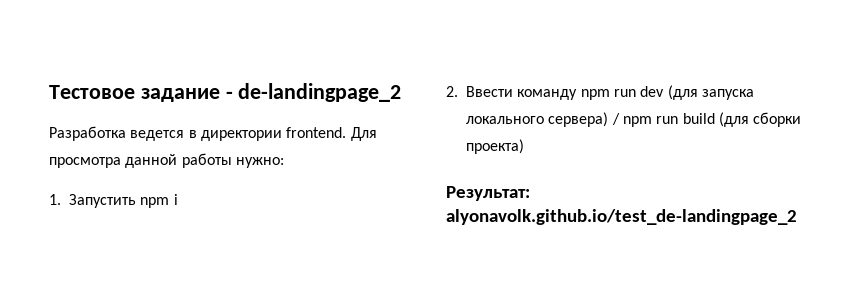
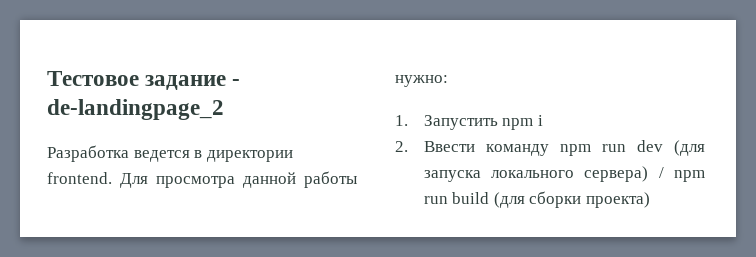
- Результат: alyonavolk.github.io/test_de-landingpage_2

